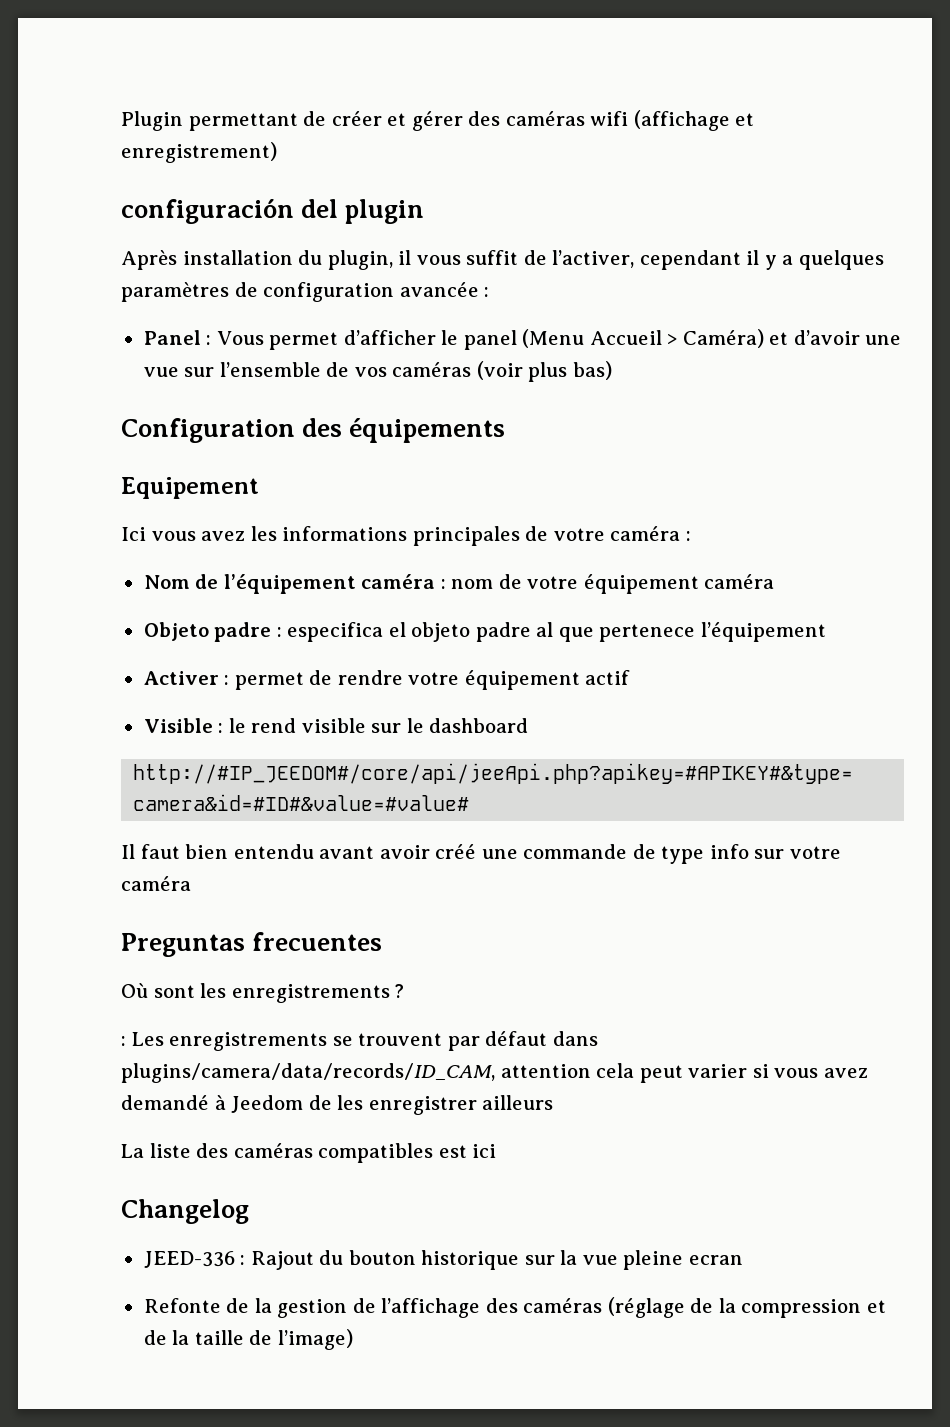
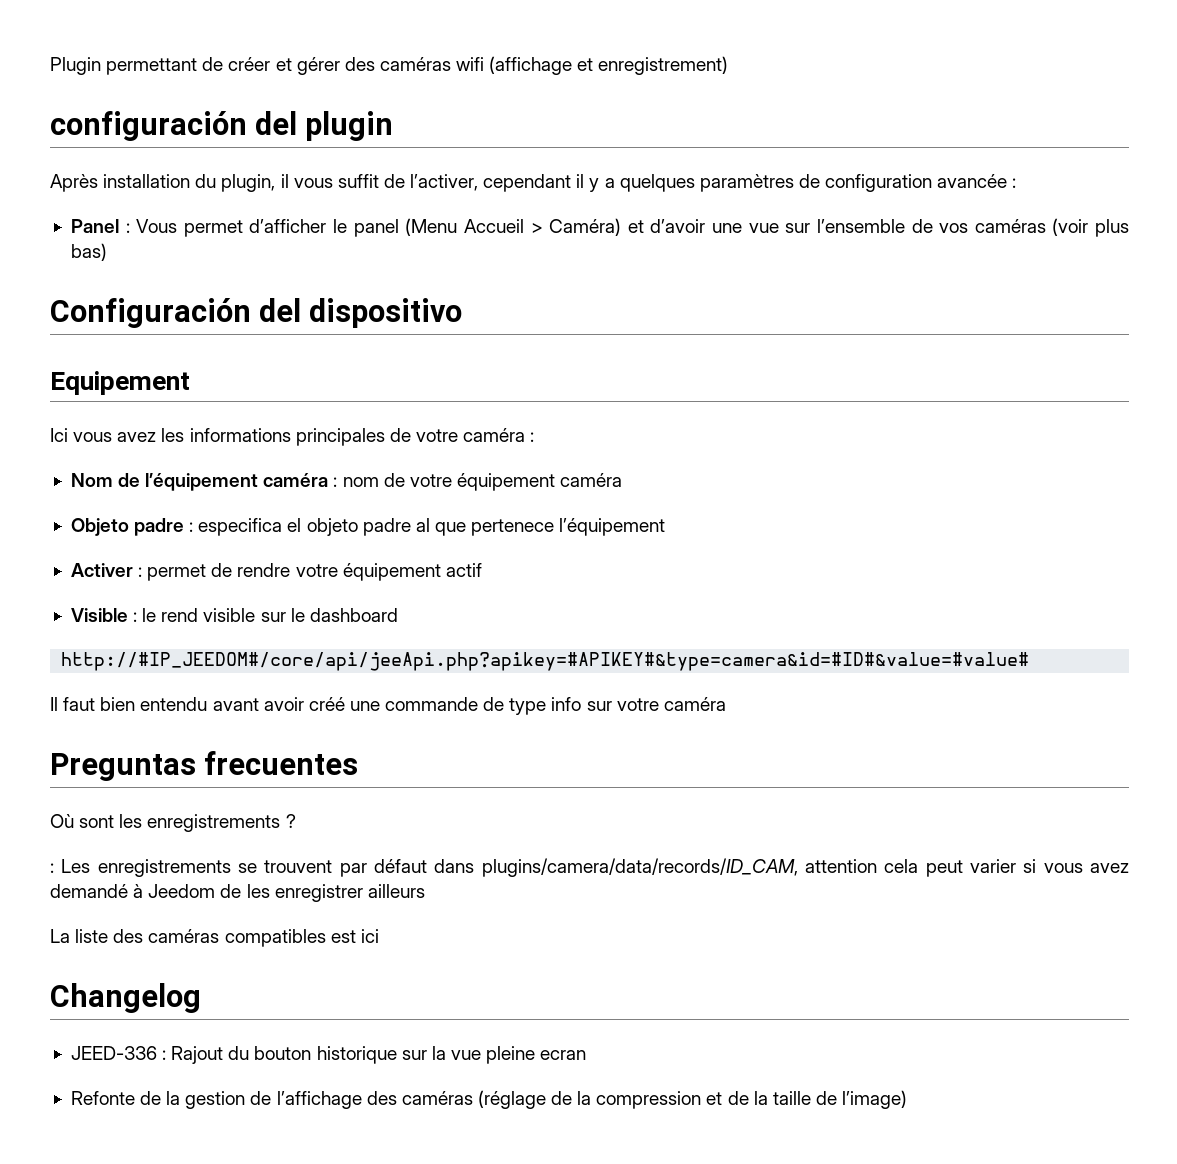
- Configuration des équipements
+ Configuración del dispositivo

